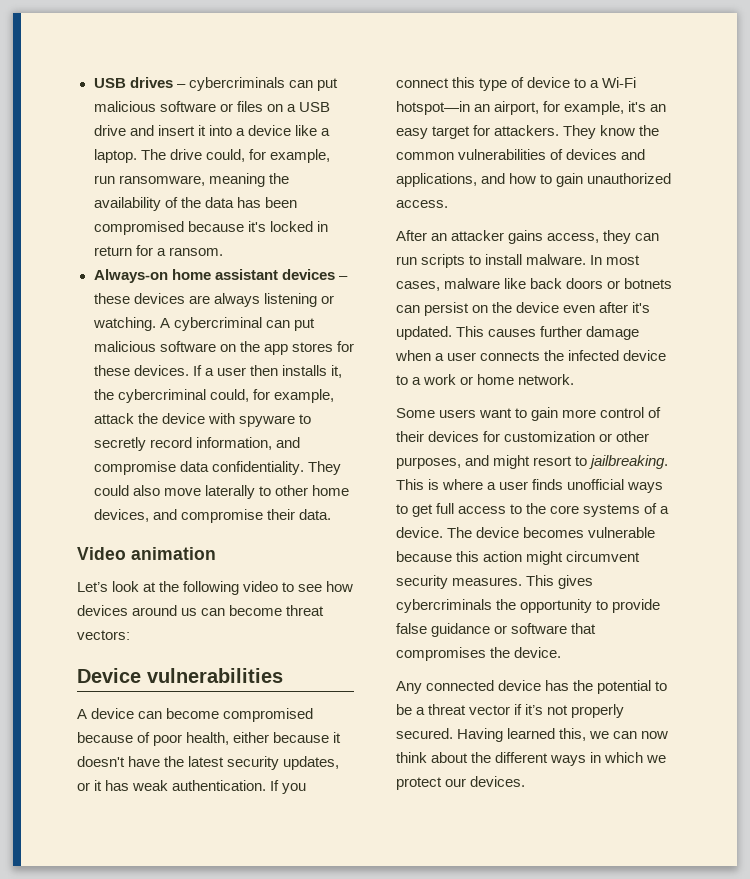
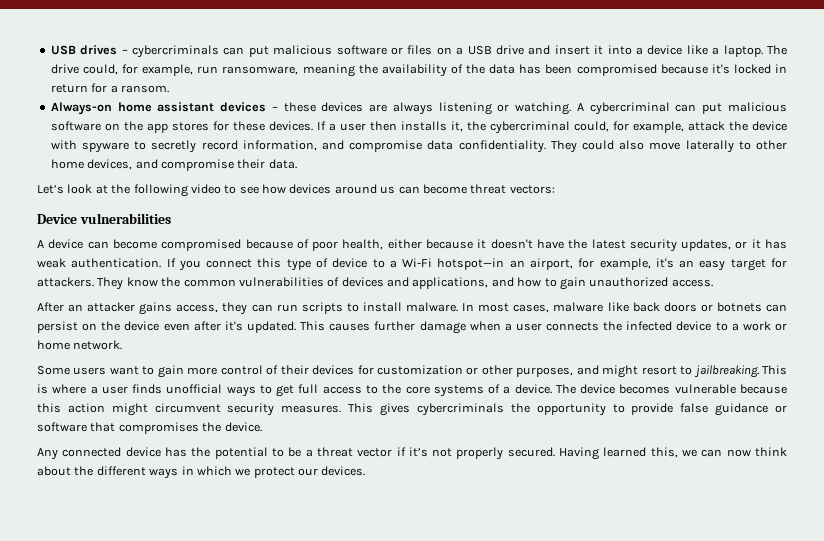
- Video animation

